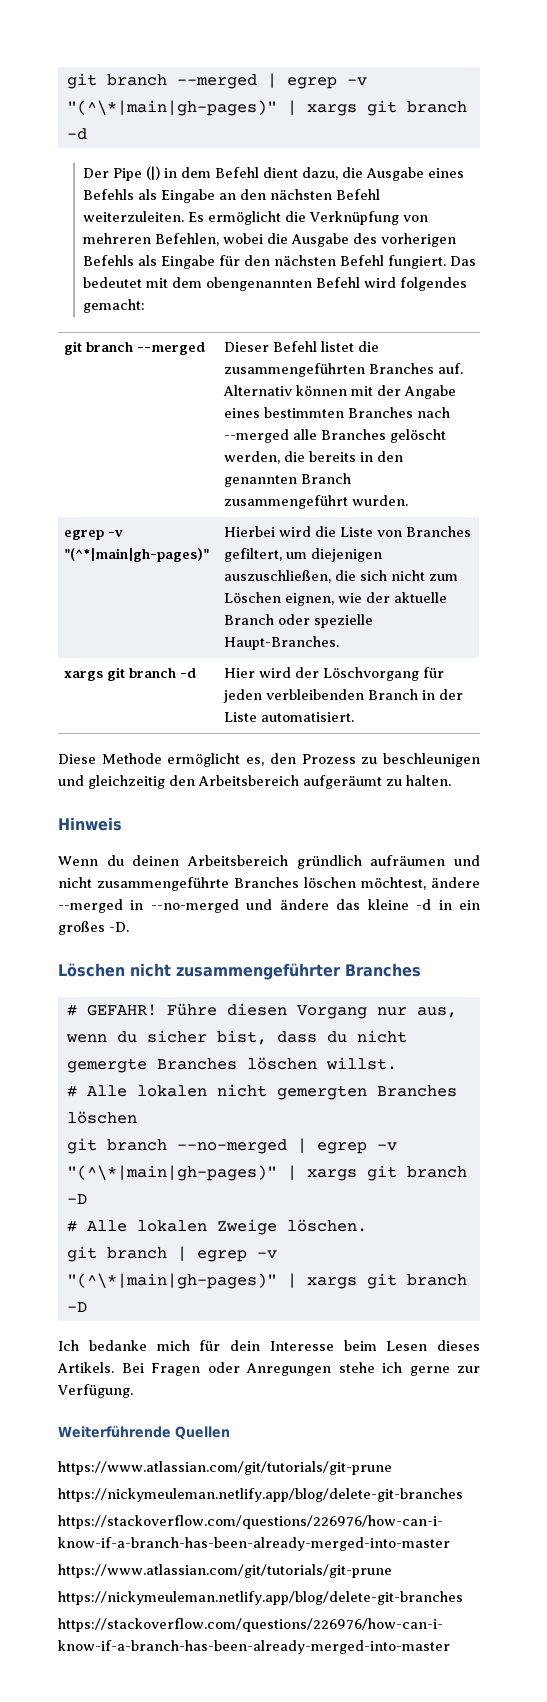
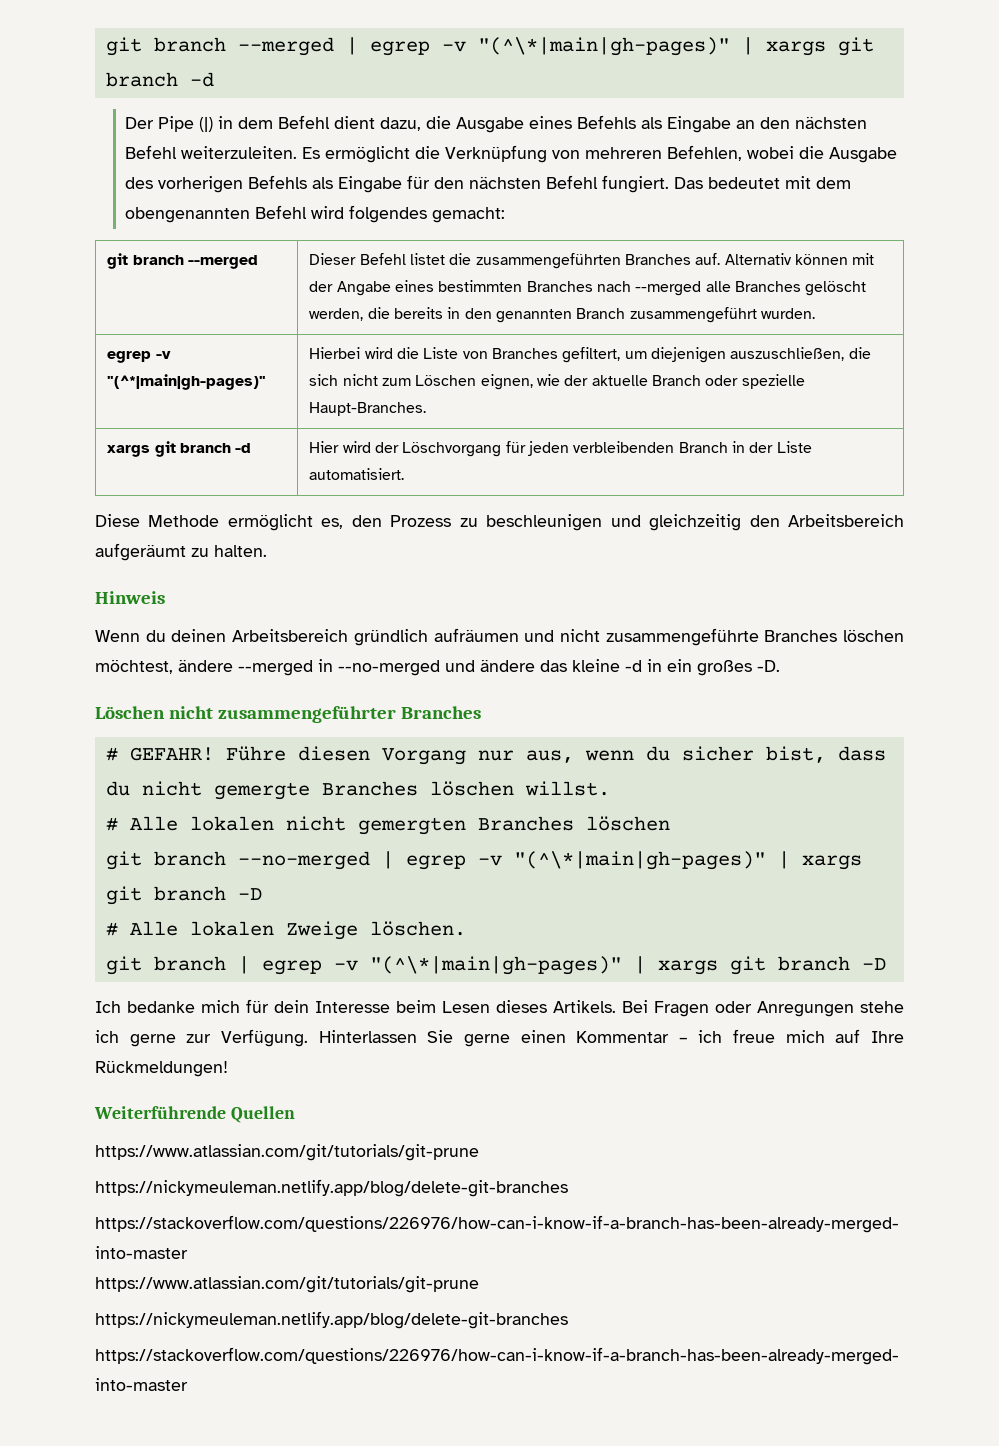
+ Hinterlassen Sie gerne einen Kommentar – ich freue mich auf Ihre Rückmeldungen!

